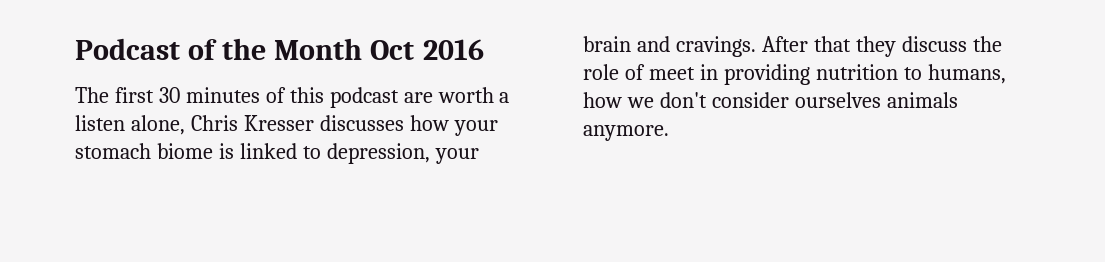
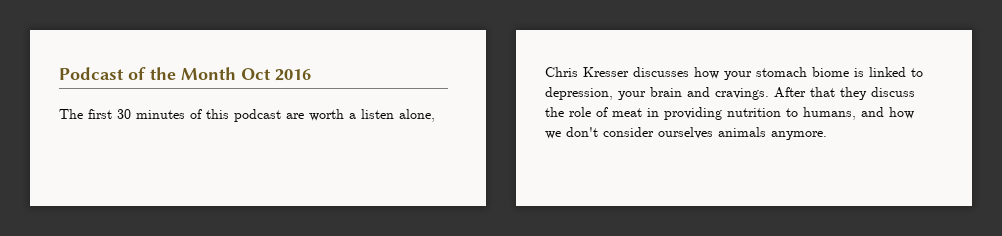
- After that they discuss the role of meet in providing nutrition to humans, how we don't consider ourselves animals anymore.
+ After that they discuss the role of meat in providing nutrition to humans, and how we don't consider ourselves animals anymore.

